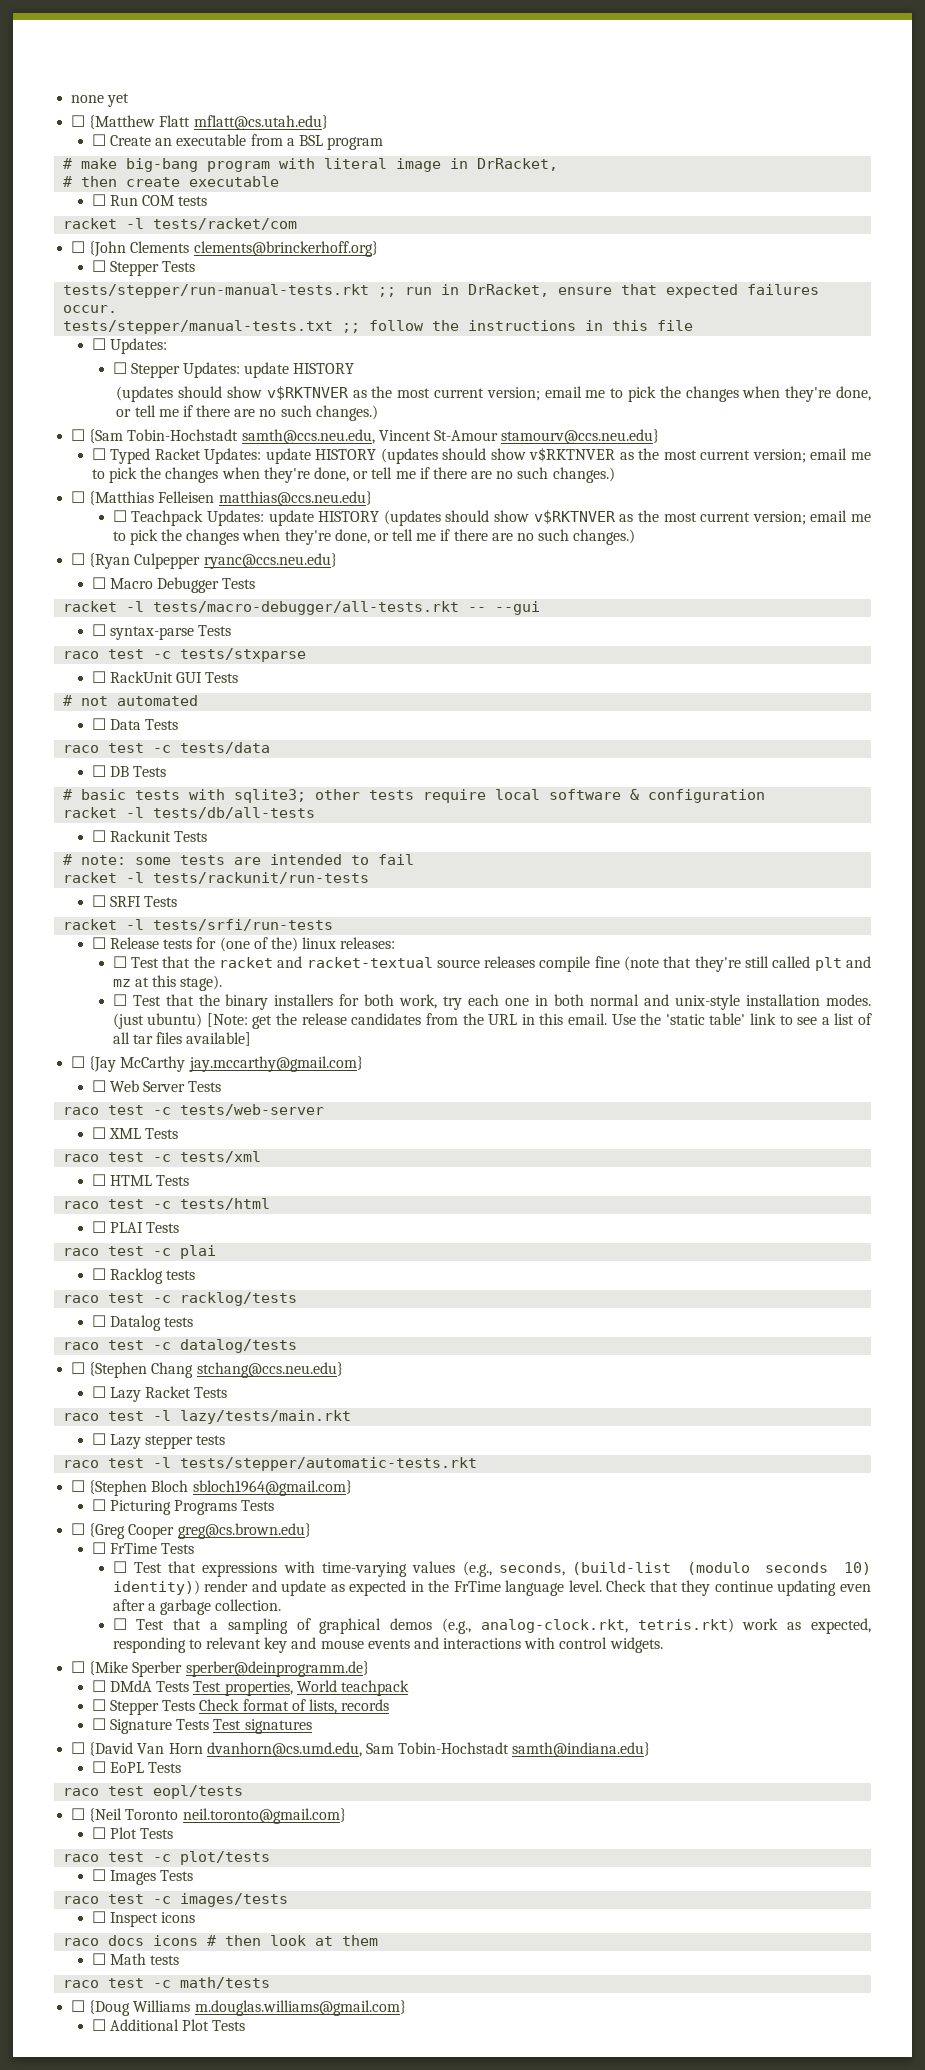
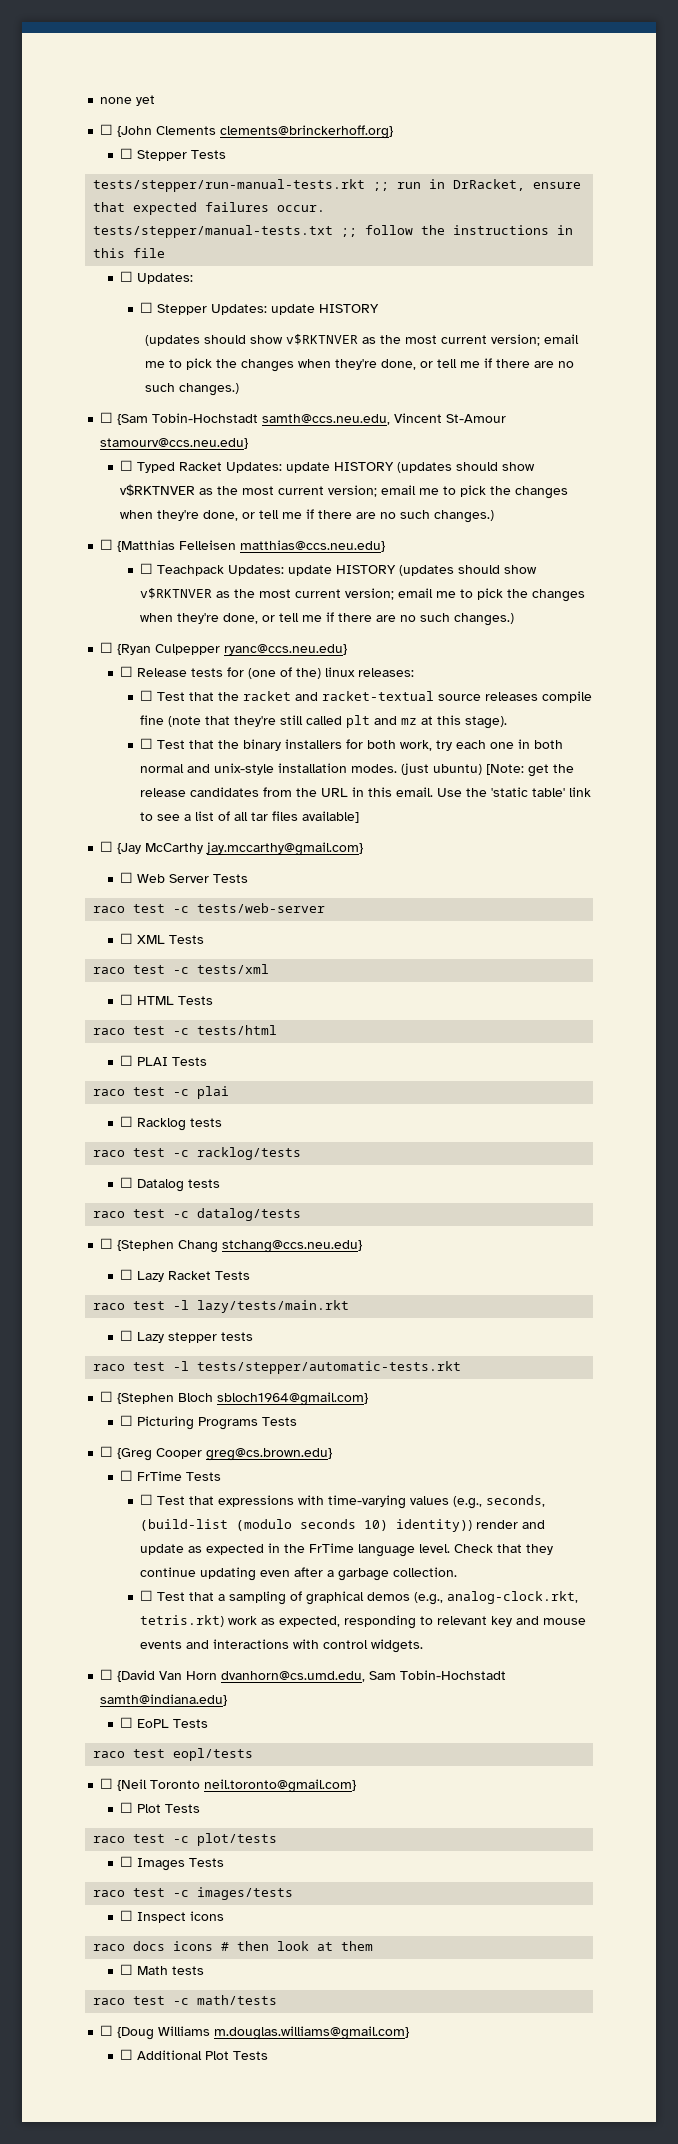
- ☐ {Matthew Flatt mflatt@cs.utah.edu}
- ☐ Create an executable from a BSL program
- # make big-bang program with literal image in DrRacket,
- # then create executable
- ☐ Run COM tests
- racket -l tests/racket/com
- ☐ Macro Debugger Tests
- racket -l tests/macro-debugger/all-tests.rkt -- --gui
- ☐ syntax-parse Tests
- raco test -c tests/stxparse
- ☐ RackUnit GUI Tests
- # not automated
- ☐ Data Tests
- raco test -c tests/data
- ☐ DB Tests
- # basic tests with sqlite3; other tests require local software & configuration
- racket -l tests/db/all-tests
- ☐ Rackunit Tests
- # note: some tests are intended to fail
- racket -l tests/rackunit/run-tests
- ☐ SRFI Tests
- racket -l tests/srfi/run-tests
- ☐ {Mike Sperber sperber@deinprogramm.de}
- ☐ DMdA Tests Test properties, World teachpack
- ☐ Stepper Tests Check format of lists, records
- ☐ Signature Tests Test signatures

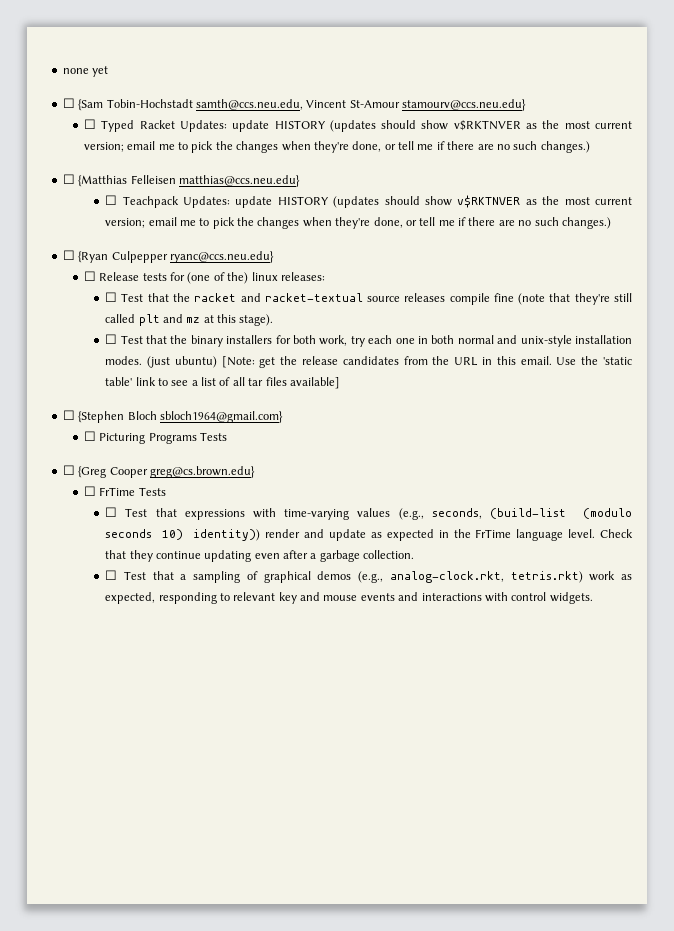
- ☐ {John Clements clements@brinckerhoff.org}
- ☐ Stepper Tests
- tests/stepper/run-manual-tests.rkt ;; run in DrRacket, ensure that expected failures occur.
- tests/stepper/manual-tests.txt ;; follow the instructions in this file
- ☐ Updates:
- ☐ Stepper Updates: update HISTORY
- (updates should show v$RKTNVER as the most current version; email me to pick the changes when they're done, or tell me if there are no such changes.)
- ☐ {Jay McCarthy jay.mccarthy@gmail.com}
- ☐ Web Server Tests
- raco test -c tests/web-server
- ☐ XML Tests
- raco test -c tests/xml
- ☐ HTML Tests
- raco test -c tests/html
- ☐ PLAI Tests
- raco test -c plai
- ☐ Racklog tests
- raco test -c racklog/tests
- ☐ Datalog tests
- raco test -c datalog/tests
- ☐ {Stephen Chang stchang@ccs.neu.edu}
- ☐ Lazy Racket Tests
- raco test -l lazy/tests/main.rkt
- ☐ Lazy stepper tests
- raco test -l tests/stepper/automatic-tests.rkt
- ☐ {David Van Horn dvanhorn@cs.umd.edu, Sam Tobin-Hochstadt samth@indiana.edu}
- ☐ EoPL Tests
- raco test eopl/tests
- ☐ {Neil Toronto neil.toronto@gmail.com}
- ☐ Plot Tests
- raco test -c plot/tests
- ☐ Images Tests
- raco test -c images/tests
- ☐ Inspect icons
- raco docs icons # then look at them
- ☐ Math tests
- raco test -c math/tests
- ☐ {Doug Williams m.douglas.williams@gmail.com}
- ☐ Additional Plot Tests

